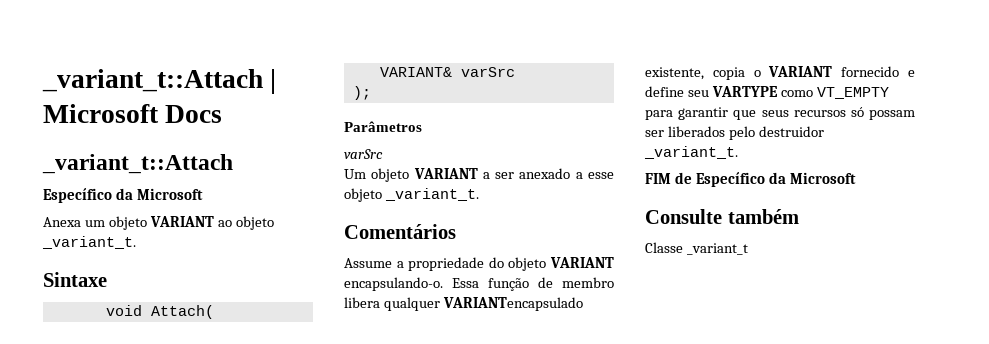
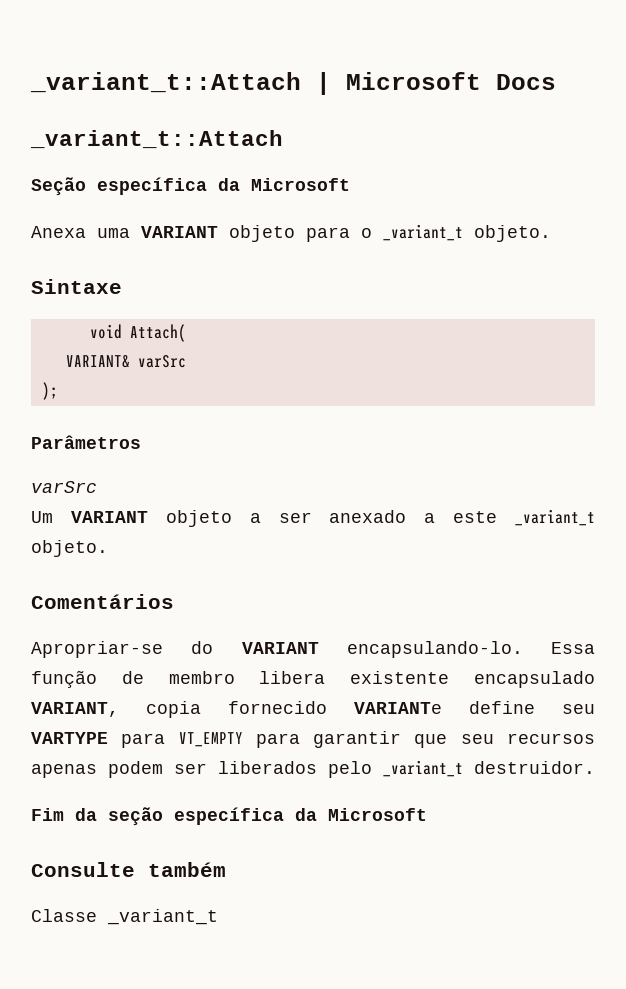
  _variant_t::Attach | Microsoft Docs
  _variant_t::Attach
- Específico da Microsoft
+ Seção específica da Microsoft
- Anexa um objeto VARIANT ao objeto _variant_t.
+ Anexa uma VARIANT objeto para o _variant_t objeto.
- Um objeto VARIANT a ser anexado a esse objeto _variant_t.
+ Um VARIANT objeto a ser anexado a este _variant_t objeto.
  Comentários
- Assume a propriedade do objeto VARIANT encapsulando-o.
+ Apropriar-se do VARIANT encapsulando-lo.
- Essa função de membro libera qualquer VARIANTencapsulado existente, copia o VARIANT fornecido e define seu VARTYPE como VT_EMPTY para garantir que seus recursos só possam ser liberados pelo destruidor _variant_t.
- FIM de Específico da Microsoft
+ Essa função de membro libera existente encapsulado VARIANT, copia fornecido VARIANTe define seu VARTYPE para VT_EMPTY para garantir que seu recursos apenas podem ser liberados pelo _variant_t destruidor.
+ Fim da seção específica da Microsoft

